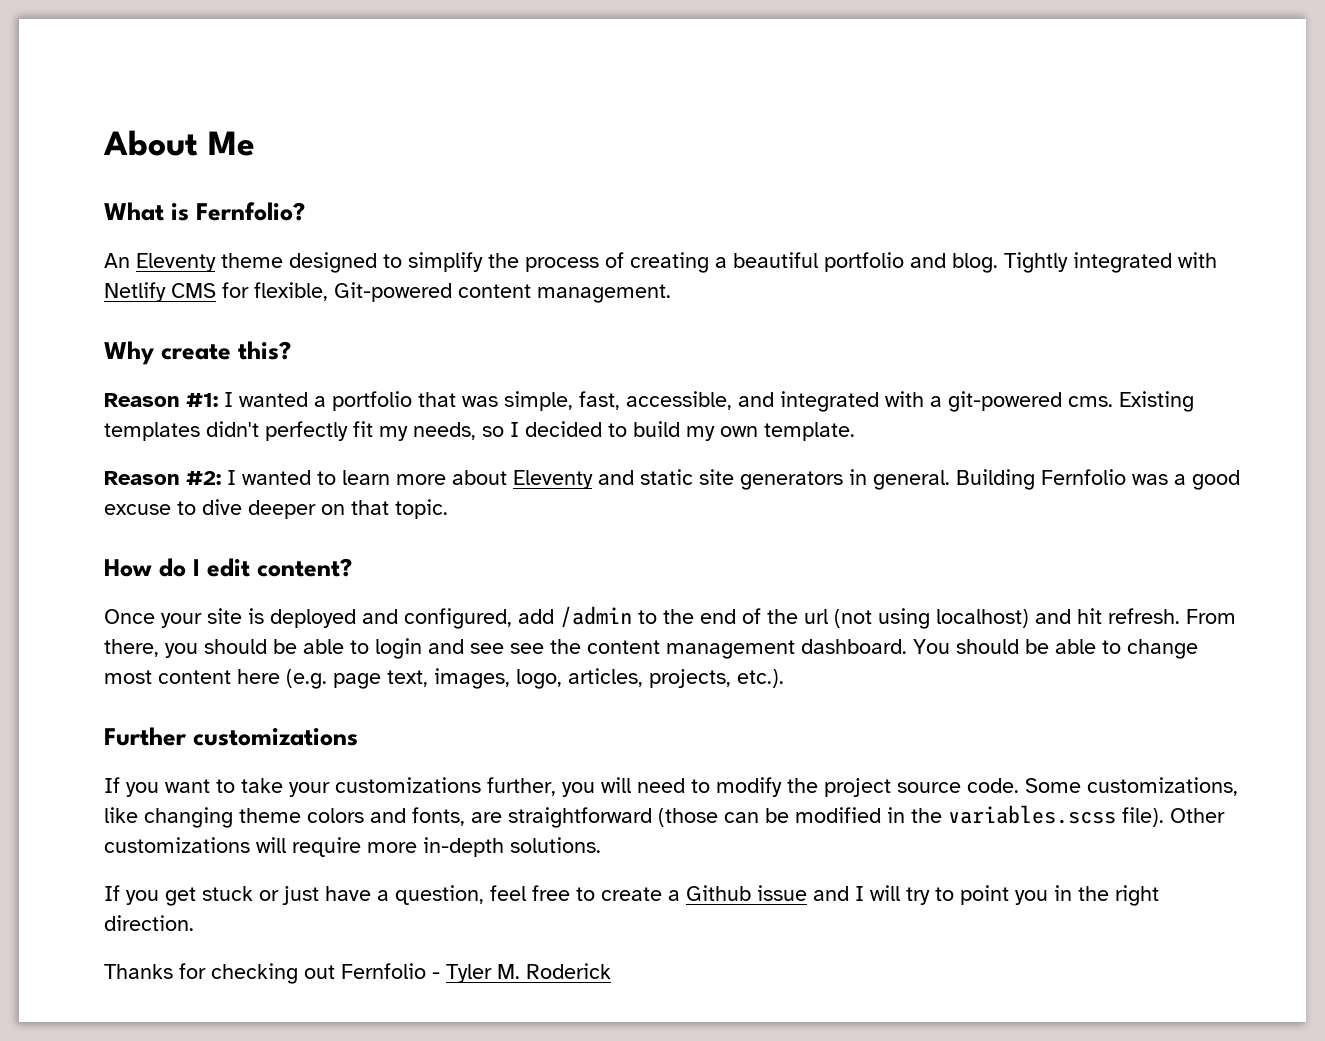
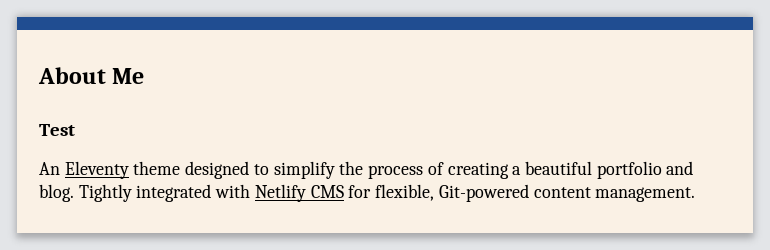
- What is Fernfolio?
+ Test
- Why create this?
- Reason #1: I wanted a portfolio that was simple, fast, accessible, and integrated with a git-powered cms. Existing templates didn't perfectly fit my needs, so I decided to build my own template.
- Reason #2: I wanted to learn more about Eleventy and static site generators in general. Building Fernfolio was a good excuse to dive deeper on that topic.
- How do I edit content?
- Once your site is deployed and configured, add /admin to the end of the url (not using localhost) and hit refresh. From there, you should be able to login and see see the content management dashboard. You should be able to change most content here (e.g. page text, images, logo, articles, projects, etc.).
- Further customizations
- If you want to take your customizations further, you will need to modify the project source code. Some customizations, like changing theme colors and fonts, are straightforward (those can be modified in the variables.scss file). Other customizations will require more in-depth solutions.
- If you get stuck or just have a question, feel free to create a Github issue and I will try to point you in the right direction.
- Thanks for checking out Fernfolio - Tyler M. Roderick

